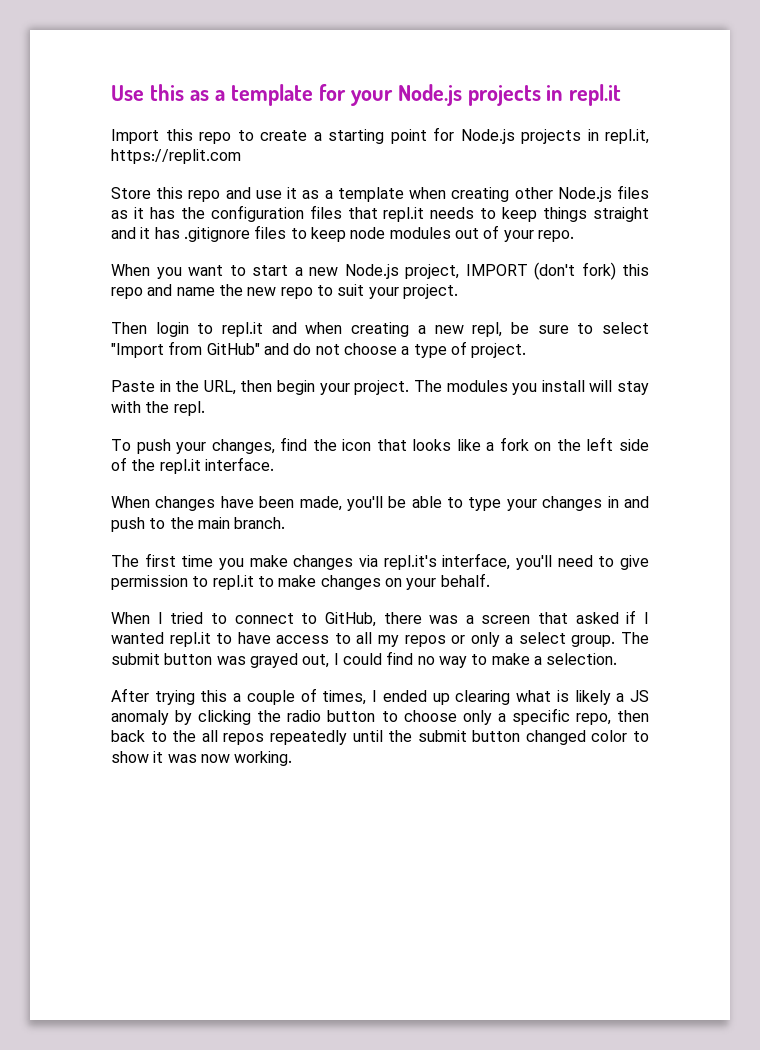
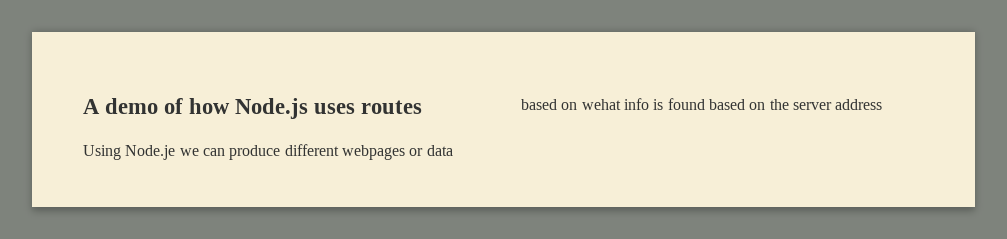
- Use this as a template for your Node.js projects in repl.it
- Import this repo to create a starting point for Node.js projects in repl.it, https://replit.com
- Store this repo and use it as a template when creating other Node.js files as it has the configuration files that repl.it needs to keep things straight and it has .gitignore files to keep node modules out of your repo.
- When you want to start a new Node.js project, IMPORT (don't fork) this repo and name the new repo to suit your project.
- Then login to repl.it and when creating a new repl, be sure to select "Import from GitHub" and do not choose a type of project.
- Paste in the URL, then begin your project. The modules you install will stay with the repl.
- To push your changes, find the icon that looks like a fork on the left side of the repl.it interface.
- When changes have been made, you'll be able to type your changes in and push to the main branch.
- The first time you make changes via repl.it's interface, you'll need to give permission to repl.it to make changes on your behalf.
- When I tried to connect to GitHub, there was a screen that asked if I wanted repl.it to have access to all my repos or only a select group. The submit button was grayed out, I could find no way to make a selection.
- After trying this a couple of times, I ended up clearing what is likely a JS anomaly by clicking the radio button to choose only a specific repo, then back to the all repos repeatedly until the submit button changed color to show it was now working.
+ A demo of how Node.js uses routes
+ Using Node.je we can produce different webpages or data based on wehat info is found based on the server address

